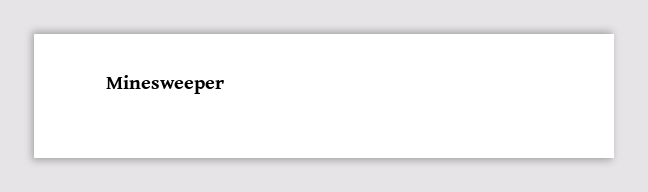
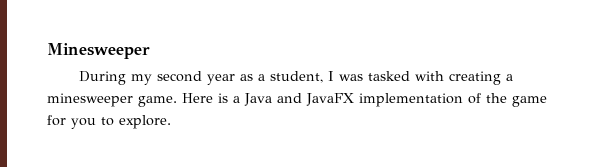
+ During my second year as a student, I was tasked with creating a minesweeper game. Here is a Java and JavaFX implementation of the game for you to explore.

